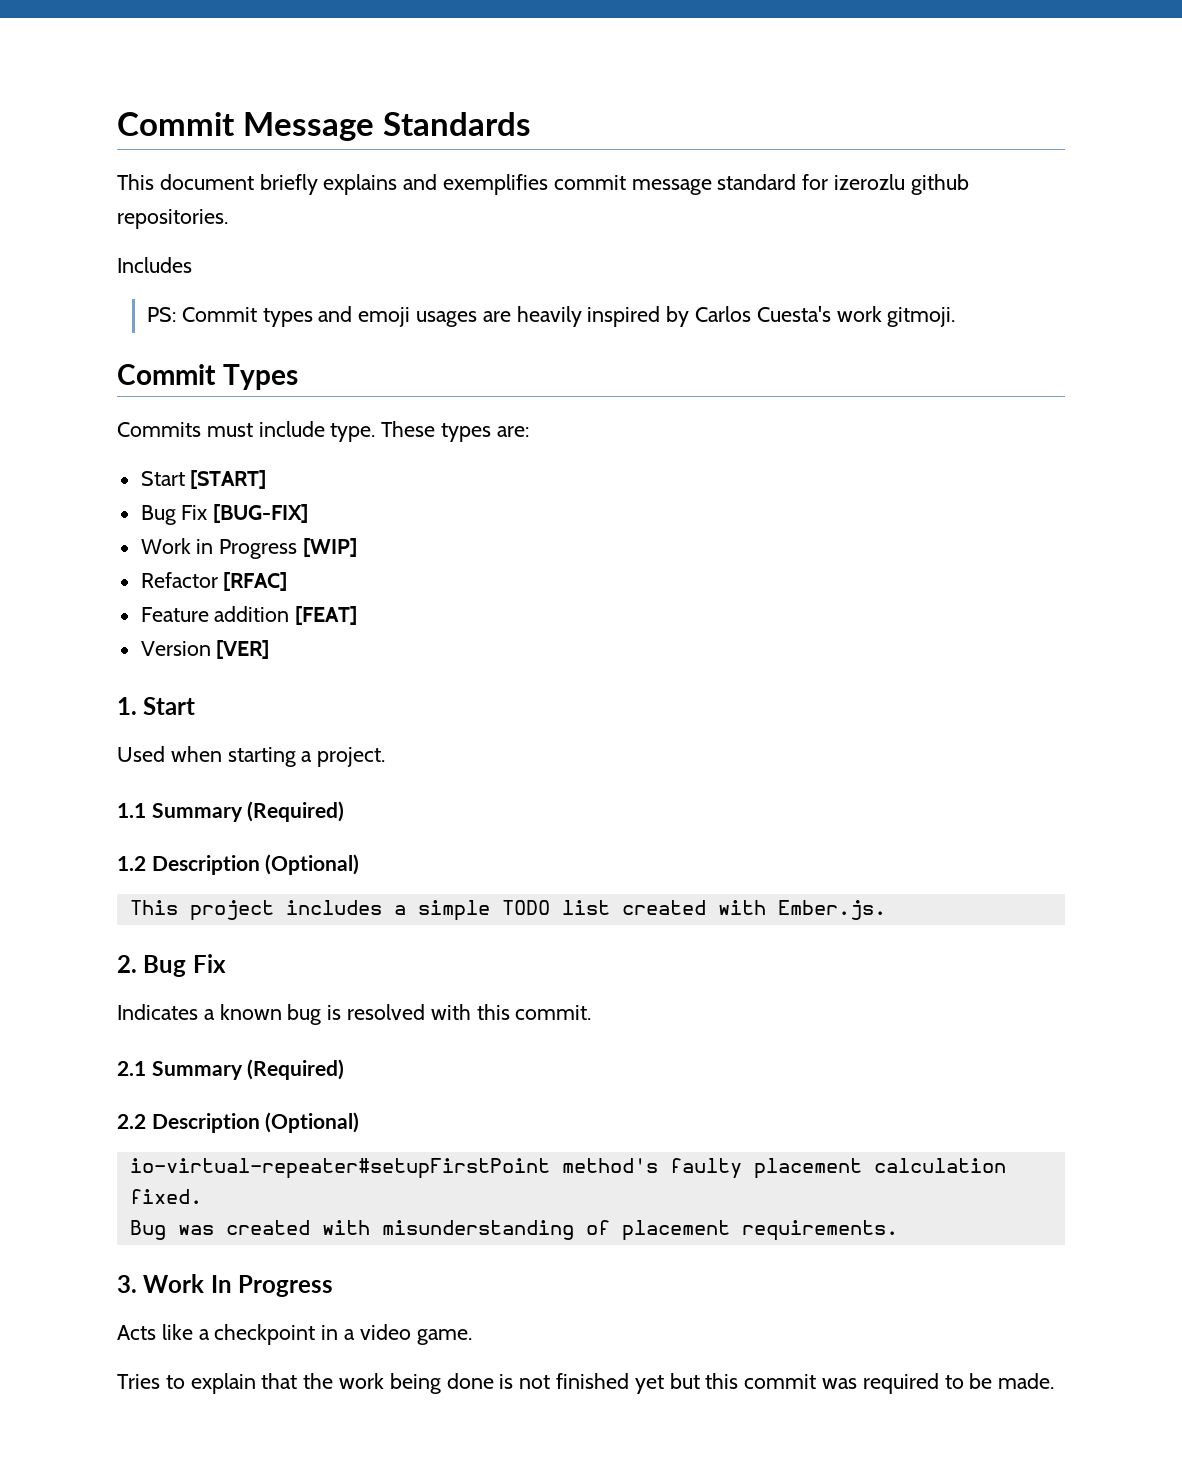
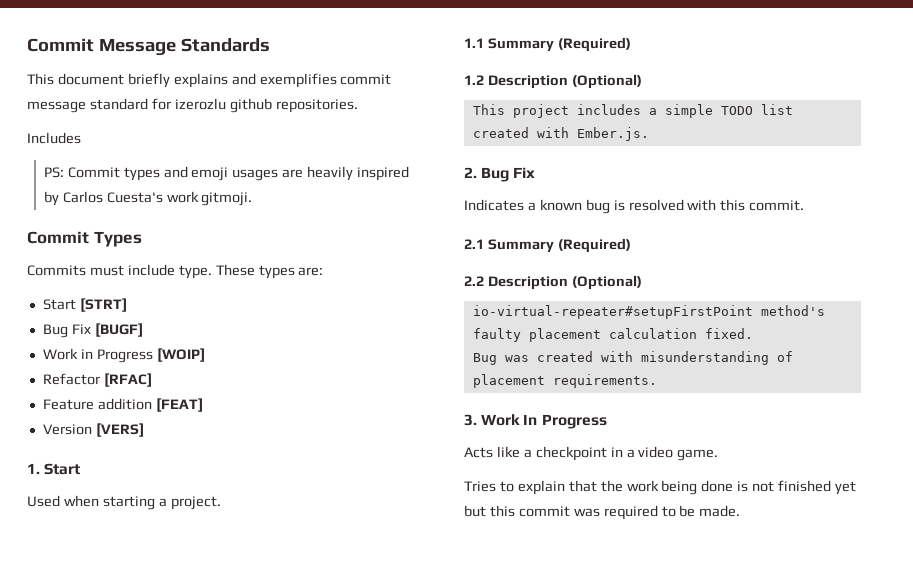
- Start [START]
- Bug Fix [BUG-FIX]
+ Start [STRT]
+ Bug Fix [BUGF]
- Work in Progress [WIP]
+ Work in Progress [WOIP]
- Version [VER]
+ Version [VERS]

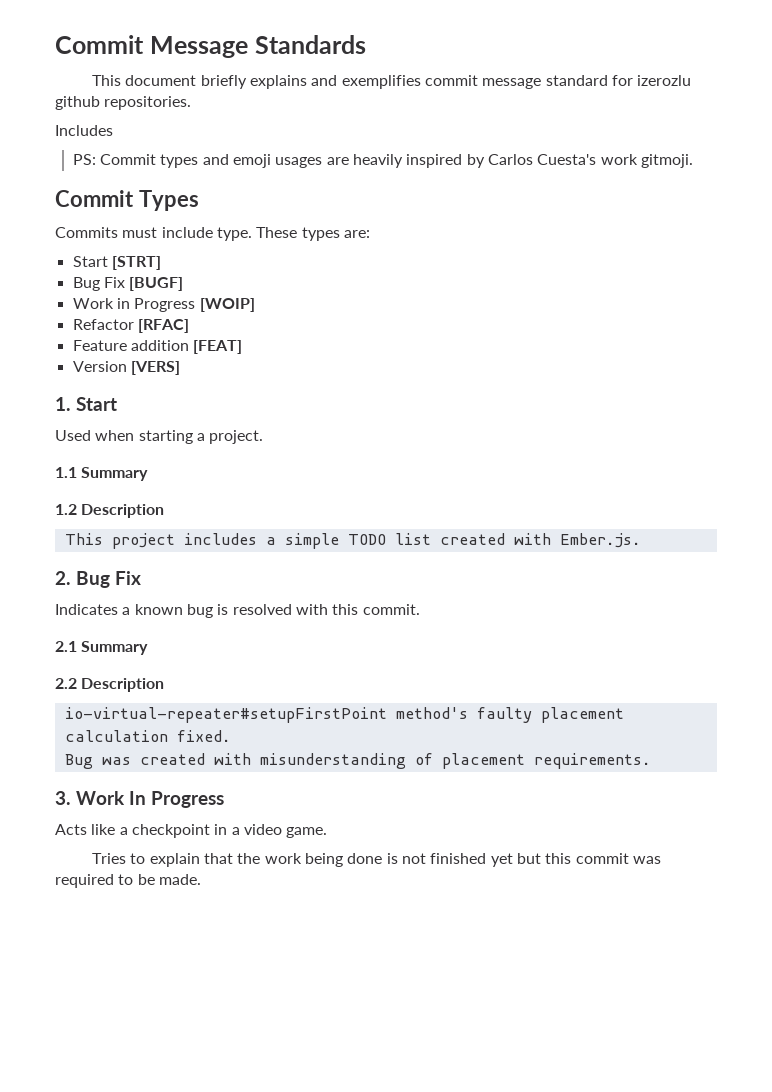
- 1.1 Summary (Required)
+ 1.1 Summary
- 1.2 Description (Optional)
+ 1.2 Description
- 2.1 Summary (Required)
+ 2.1 Summary
- 2.2 Description (Optional)
+ 2.2 Description

